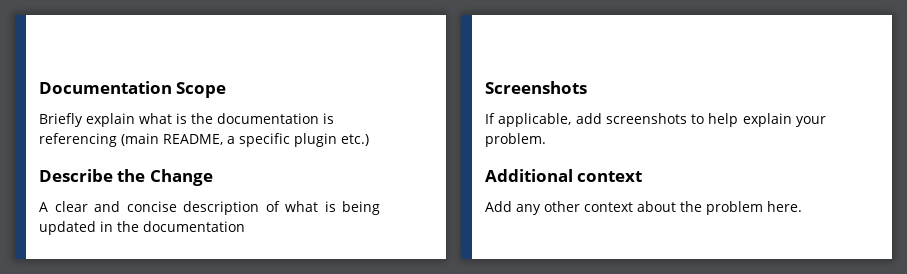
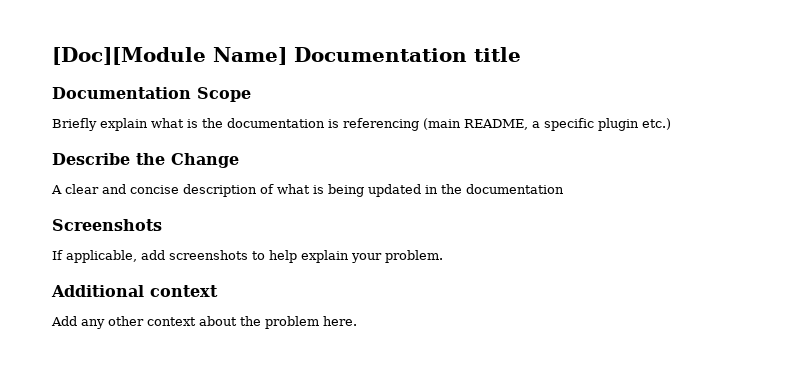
+ [Doc][Module Name] Documentation title

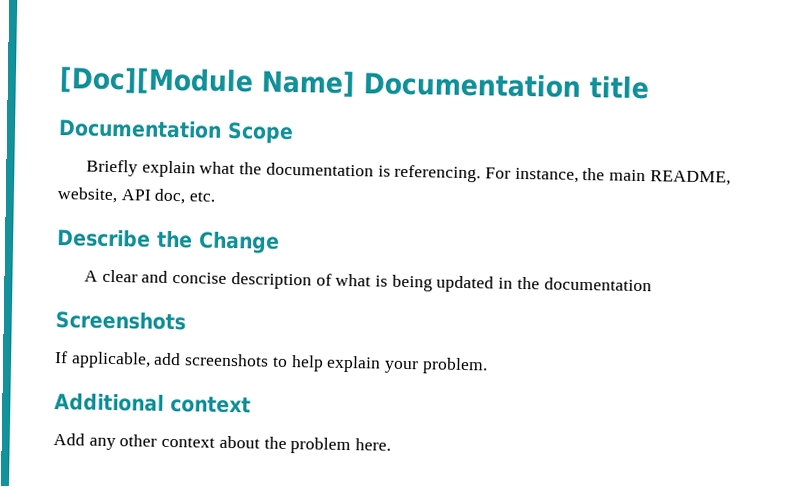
- Briefly explain what is the documentation is referencing (main README, a specific plugin etc.)
+ Briefly explain what the documentation is referencing. For instance, the main README, website, API doc, etc.

